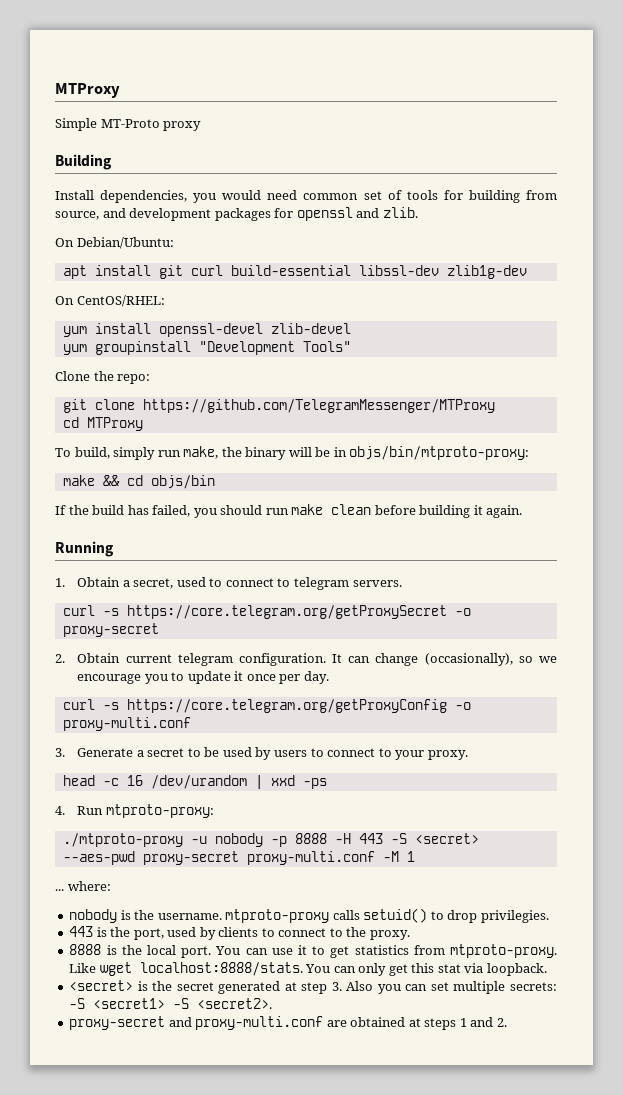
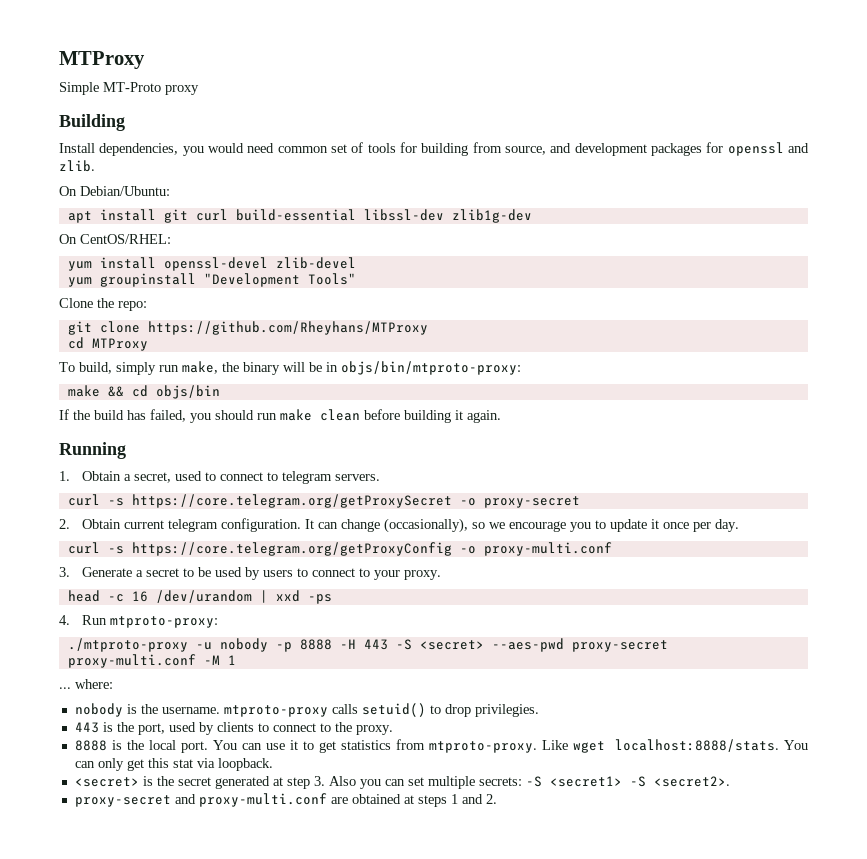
- git clone https://github.com/TelegramMessenger/MTProxy
+ git clone https://github.com/Rheyhans/MTProxy

